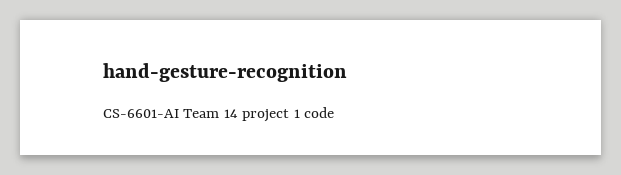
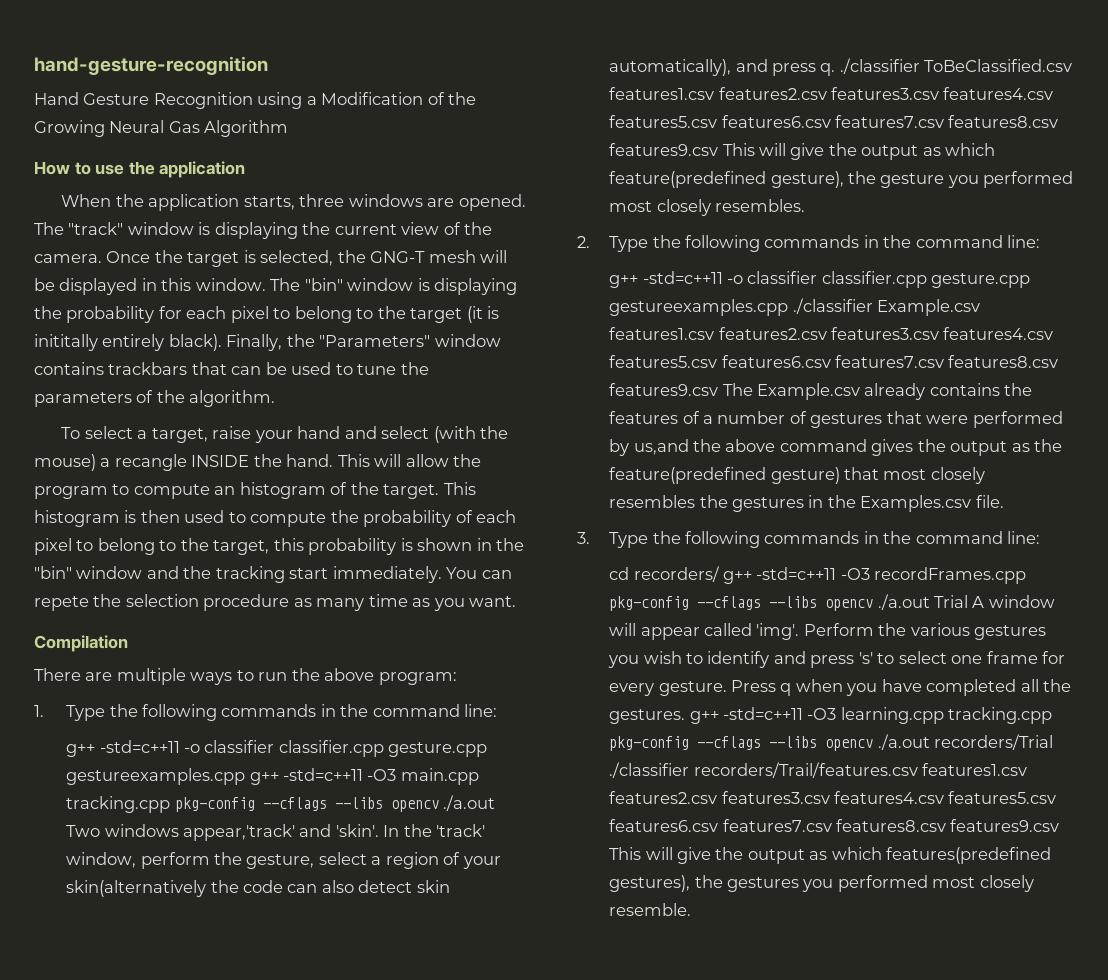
- CS-6601-AI Team 14 project 1 code
+ Hand Gesture Recognition using a Modification of the Growing Neural Gas Algorithm
+ How to use the application
+ When the application starts, three windows are opened. The "track" window is displaying the current view of the camera. Once the target is selected, the GNG-T mesh will be displayed in this window. The "bin" window is displaying the probability for each pixel to belong to the target (it is inititally entirely black). Finally, the "Parameters" window contains trackbars that can be used to tune the parameters of the algorithm.
+ To select a target, raise your hand and select (with the mouse) a recangle INSIDE the hand. This will allow the program to compute an histogram of the target. This histogram is then used to compute the probability of each pixel to belong to the target, this probability is shown in the "bin" window and the tracking start immediately. You can repete the selection procedure as many time as you want.
+ Compilation
+ There are multiple ways to run the above program:
+ 1. Type the following commands in the command line:
+ g++ -std=c++11 -o classifier classifier.cpp gesture.cpp gestureexamples.cpp g++ -std=c++11 -O3 main.cpp tracking.cpp pkg-config --cflags --libs opencv ./a.out Two windows appear,'track' and 'skin'. In the 'track' window, perform the gesture, select a region of your skin(alternatively the code can also detect skin automatically), and press q. ./classifier ToBeClassified.csv features1.csv features2.csv features3.csv features4.csv features5.csv features6.csv features7.csv features8.csv features9.csv This will give the output as which feature(predefined gesture), the gesture you performed most closely resembles.
+ 2. Type the following commands in the command line:
+ g++ -std=c++11 -o classifier classifier.cpp gesture.cpp gestureexamples.cpp ./classifier Example.csv features1.csv features2.csv features3.csv features4.csv features5.csv features6.csv features7.csv features8.csv features9.csv The Example.csv already contains the features of a number of gestures that were performed by us,and the above command gives the output as the feature(predefined gesture) that most closely resembles the gestures in the Examples.csv file.
+ 3. Type the following commands in the command line:
+ cd recorders/ g++ -std=c++11 -O3 recordFrames.cpp pkg-config --cflags --libs opencv ./a.out Trial A window will appear called 'img'. Perform the various gestures you wish to identify and press 's' to select one frame for every gesture. Press q when you have completed all the gestures. g++ -std=c++11 -O3 learning.cpp tracking.cpp pkg-config --cflags --libs opencv ./a.out recorders/Trial ./classifier recorders/Trail/features.csv features1.csv features2.csv features3.csv features4.csv features5.csv features6.csv features7.csv features8.csv features9.csv This will give the output as which features(predefined gestures), the gestures you performed most closely resemble.

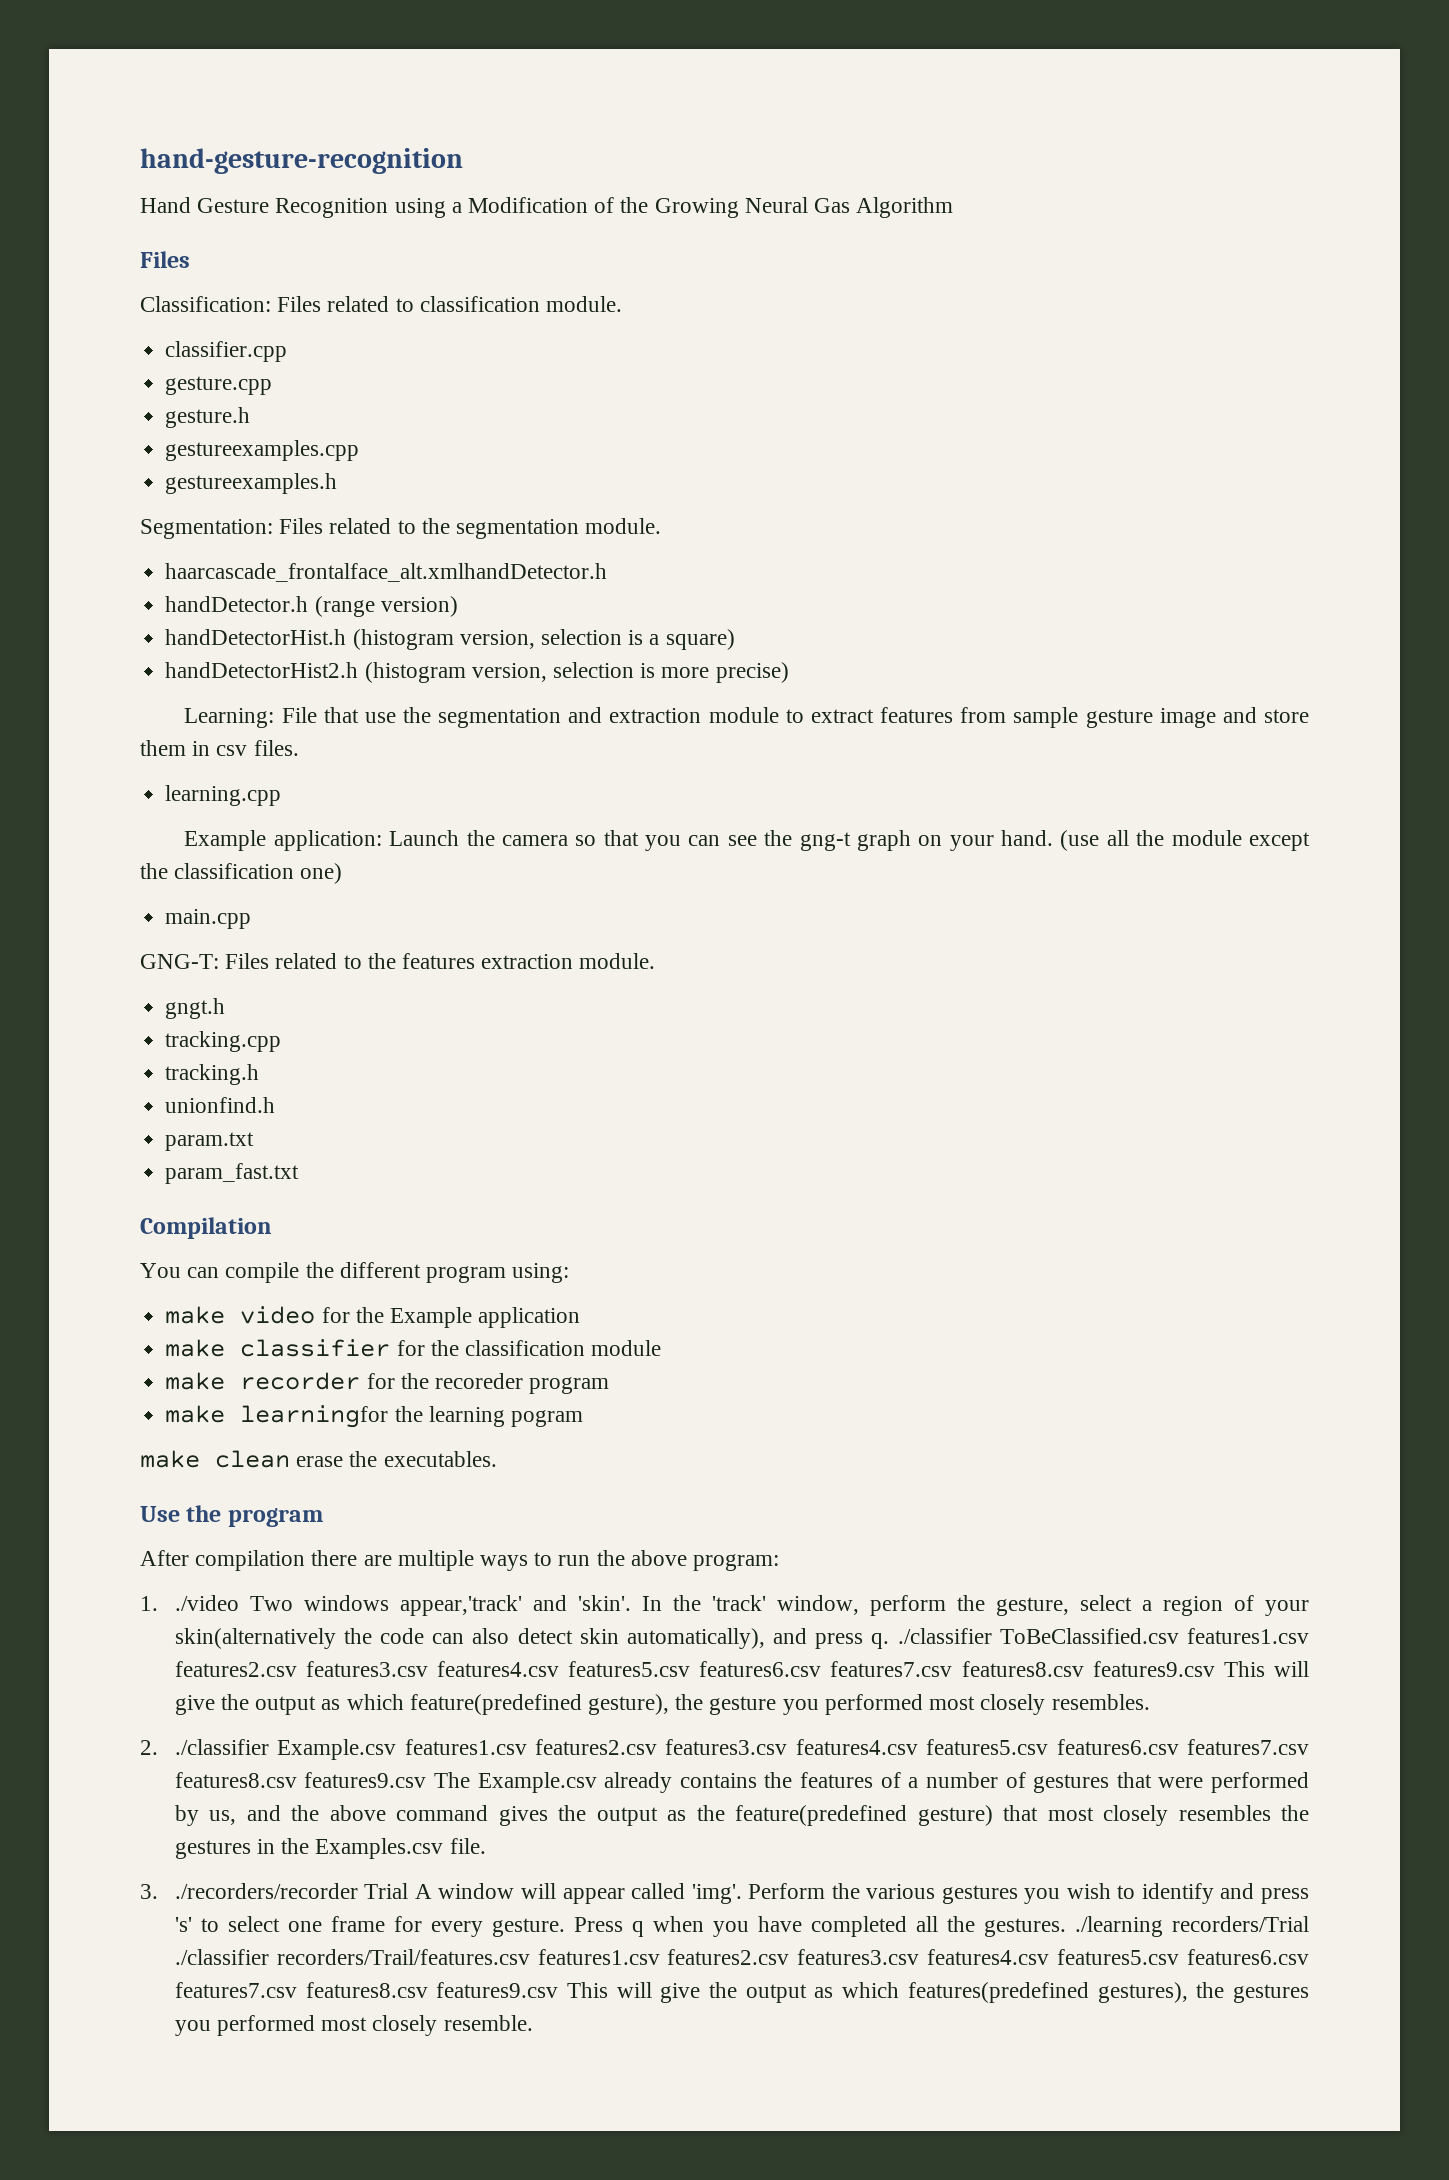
  Hand Gesture Recognition using a Modification of the Growing Neural Gas Algorithm
- How to use the application
- When the application starts, three windows are opened. The "track" window is displaying the current view of the camera. Once the target is selected, the GNG-T mesh will be displayed in this window. The "bin" window is displaying the probability for each pixel to belong to the target (it is inititally entirely black). Finally, the "Parameters" window contains trackbars that can be used to tune the parameters of the algorithm.
- To select a target, raise your hand and select (with the mouse) a recangle INSIDE the hand. This will allow the program to compute an histogram of the target. This histogram is then used to compute the probability of each pixel to belong to the target, this probability is shown in the "bin" window and the tracking start immediately. You can repete the selection procedure as many time as you want.
+ Files
+ Classification: Files related to classification module.
+ classifier.cpp
+ gesture.cpp
+ gesture.h
+ gestureexamples.cpp
+ gestureexamples.h
+ Segmentation: Files related to the segmentation module.
+ haarcascade_frontalface_alt.xmlhandDetector.h
+ handDetector.h (range version)
+ handDetectorHist.h (histogram version, selection is a square)
+ handDetectorHist2.h (histogram version, selection is more precise)
+ Learning: File that use the segmentation and extraction module to extract features from sample gesture image and store them in csv files.
+ learning.cpp
+ Example application: Launch the camera so that you can see the gng-t graph on your hand. (use all the module except the classification one)
+ main.cpp
+ GNG-T: Files related to the features extraction module.
+ gngt.h
+ tracking.cpp
+ tracking.h
+ unionfind.h
+ param.txt
+ param_fast.txt
  Compilation
- There are multiple ways to run the above program:
+ You can compile the different program using:
+ make video for the Example application
+ make classifier for the classification module
+ make recorder for the recoreder program
+ make learningfor the learning pogram
+ make clean erase the executables.
+ Use the program
+ After compilation there are multiple ways to run the above program:
- 1. Type the following commands in the command line:
- g++ -std=c++11 -o classifier classifier.cpp gesture.cpp gestureexamples.cpp g++ -std=c++11 -O3 main.cpp tracking.cpp pkg-config --cflags --libs opencv ./a.out Two windows appear,'track' and 'skin'.
+ 1. ./video Two windows appear,'track' and 'skin'.
- 2. Type the following commands in the command line:
- g++ -std=c++11 -o classifier classifier.cpp gesture.cpp gestureexamples.cpp ./classifier Example.csv features1.csv features2.csv features3.csv features4.csv features5.csv features6.csv features7.csv features8.csv features9.csv The Example.csv already contains the features of a number of gestures that were performed by us,and the above command gives the output as the feature(predefined gesture) that most closely resembles the gestures in the Examples.csv file.
+ 2. ./classifier Example.csv features1.csv features2.csv features3.csv features4.csv features5.csv features6.csv features7.csv features8.csv features9.csv The Example.csv already contains the features of a number of gestures that were performed by us, and the above command gives the output as the feature(predefined gesture) that most closely resembles the gestures in the Examples.csv file.
- 3. Type the following commands in the command line:
- cd recorders/ g++ -std=c++11 -O3 recordFrames.cpp pkg-config --cflags --libs opencv ./a.out Trial A window will appear called 'img'.
+ 3. ./recorders/recorder Trial A window will appear called 'img'.
- Press q when you have completed all the gestures. g++ -std=c++11 -O3 learning.cpp tracking.cpp pkg-config --cflags --libs opencv ./a.out recorders/Trial ./classifier recorders/Trail/features.csv features1.csv features2.csv features3.csv features4.csv features5.csv features6.csv features7.csv features8.csv features9.csv This will give the output as which features(predefined gestures), the gestures you performed most closely resemble.
+ Press q when you have completed all the gestures. ./learning recorders/Trial ./classifier recorders/Trail/features.csv features1.csv features2.csv features3.csv features4.csv features5.csv features6.csv features7.csv features8.csv features9.csv This will give the output as which features(predefined gestures), the gestures you performed most closely resemble.

